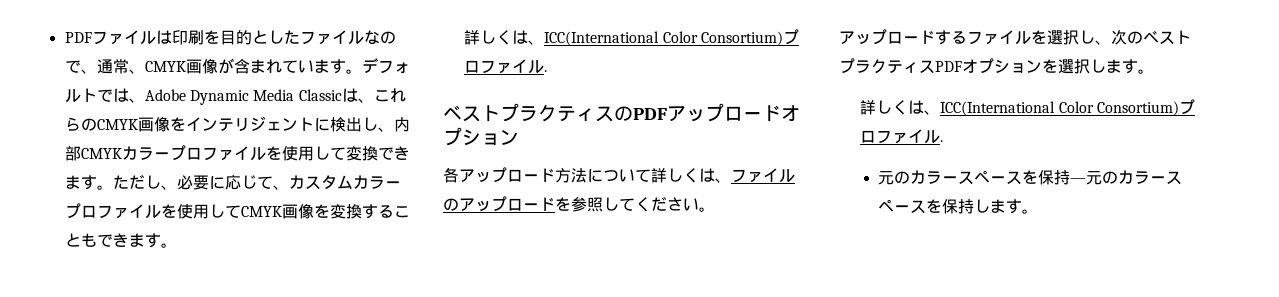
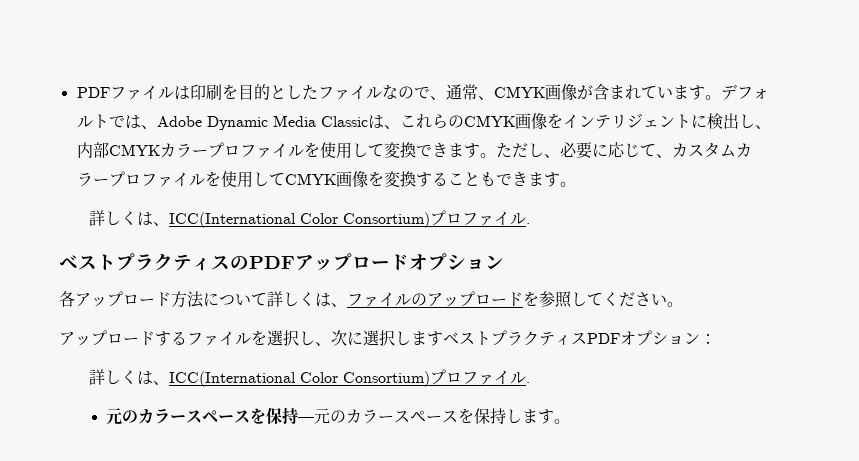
- アップロードするファイルを選択し、次のベストプラクティスPDFオプションを選択します。
+ アップロードするファイルを選択し、次に選択しますベストプラクティスPDFオプション：

